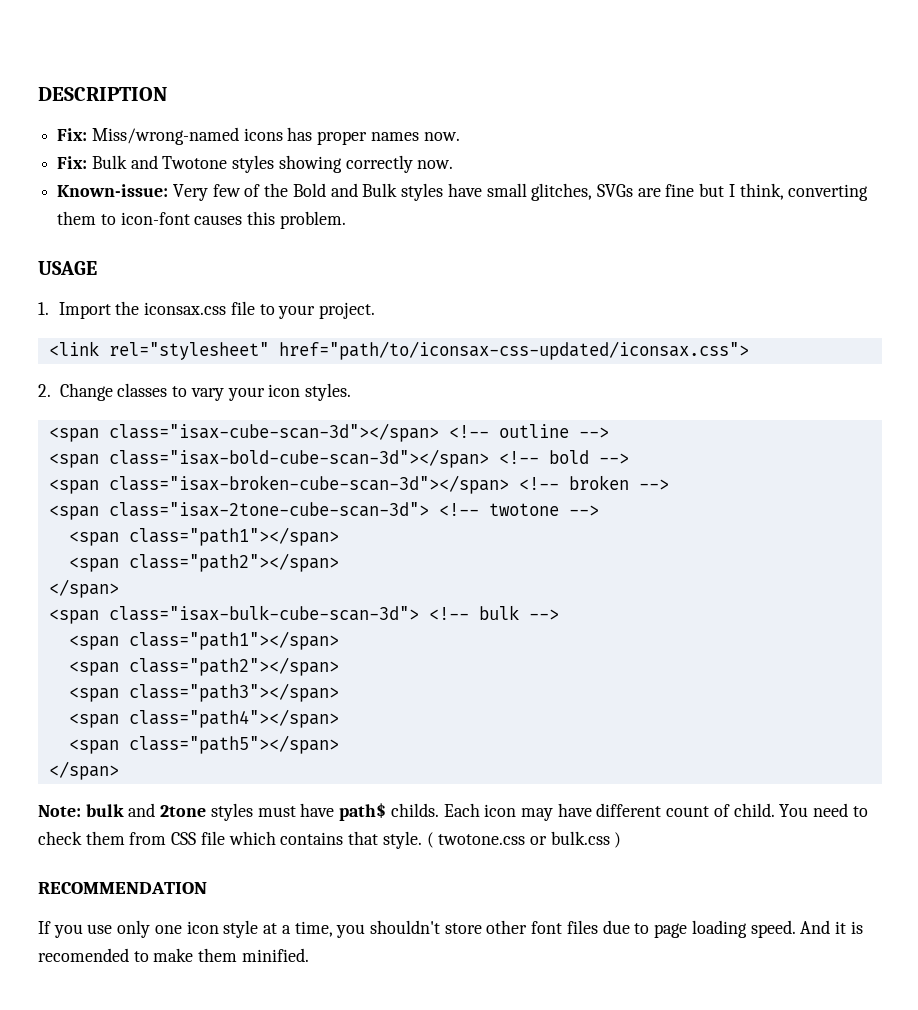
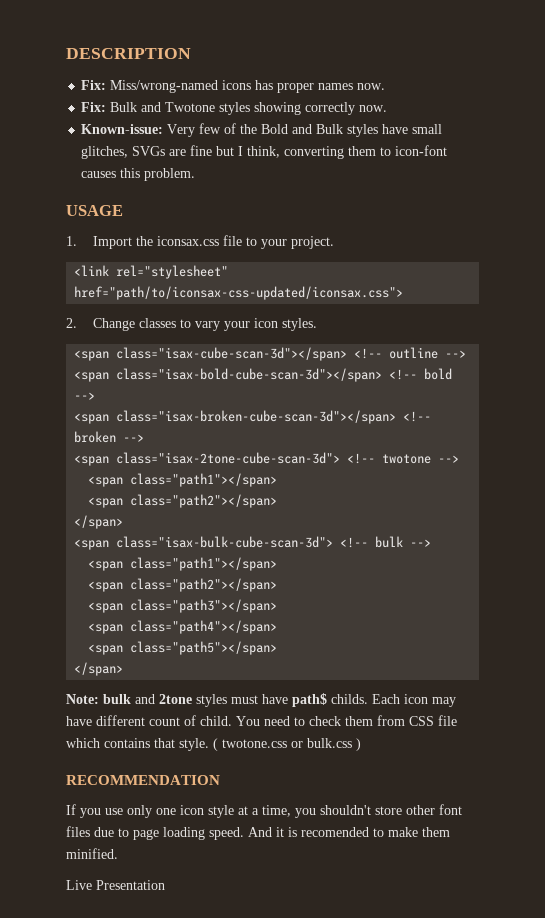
+ Live Presentation

